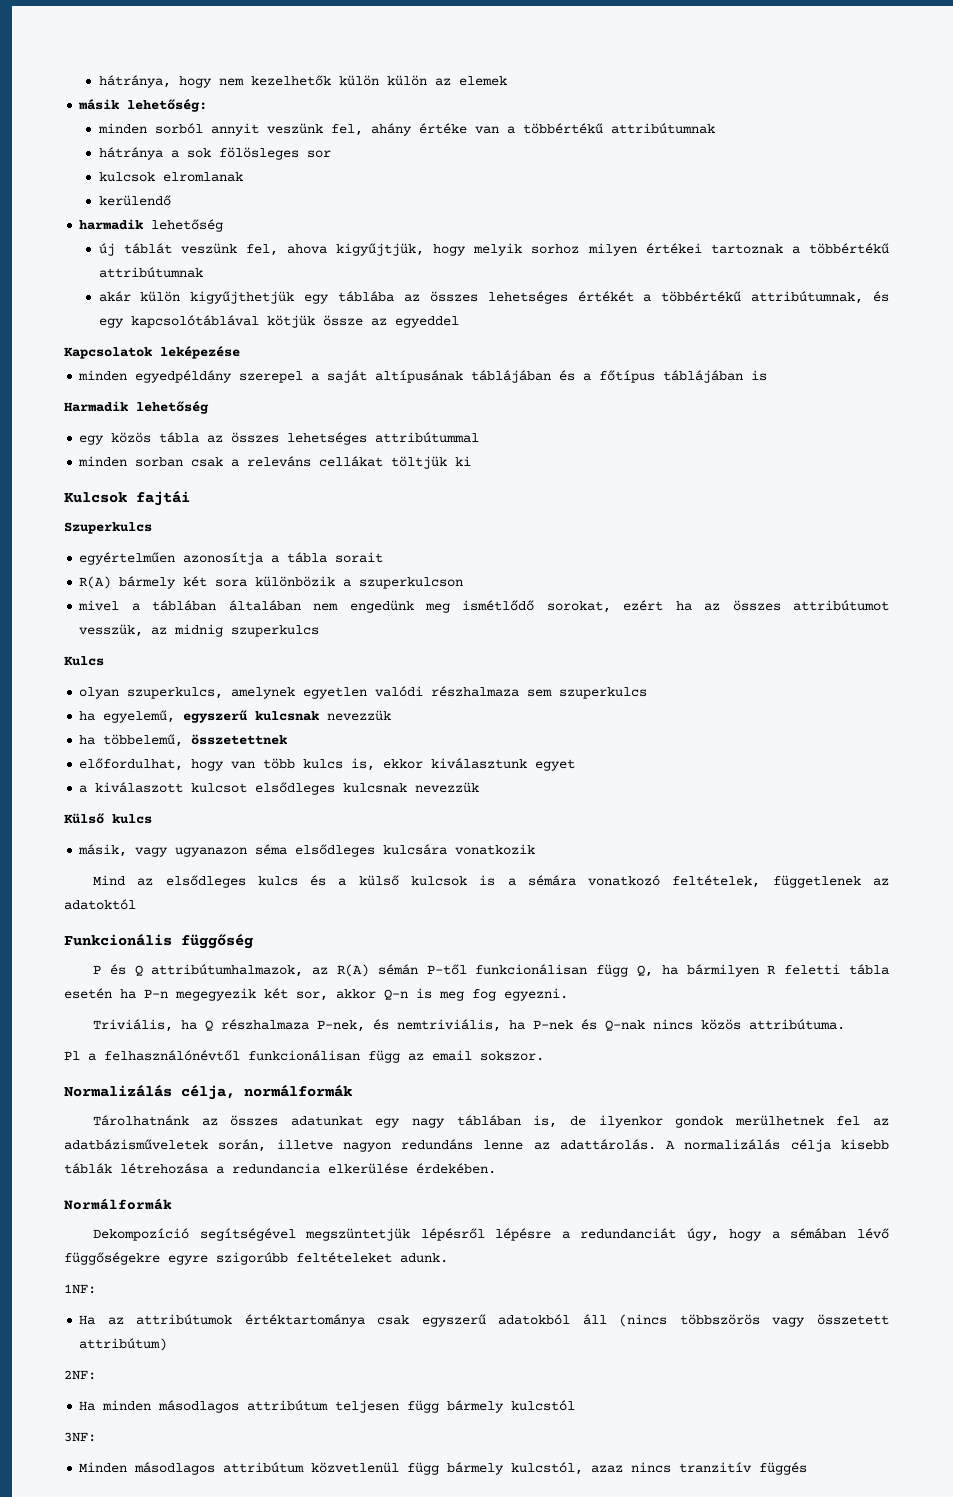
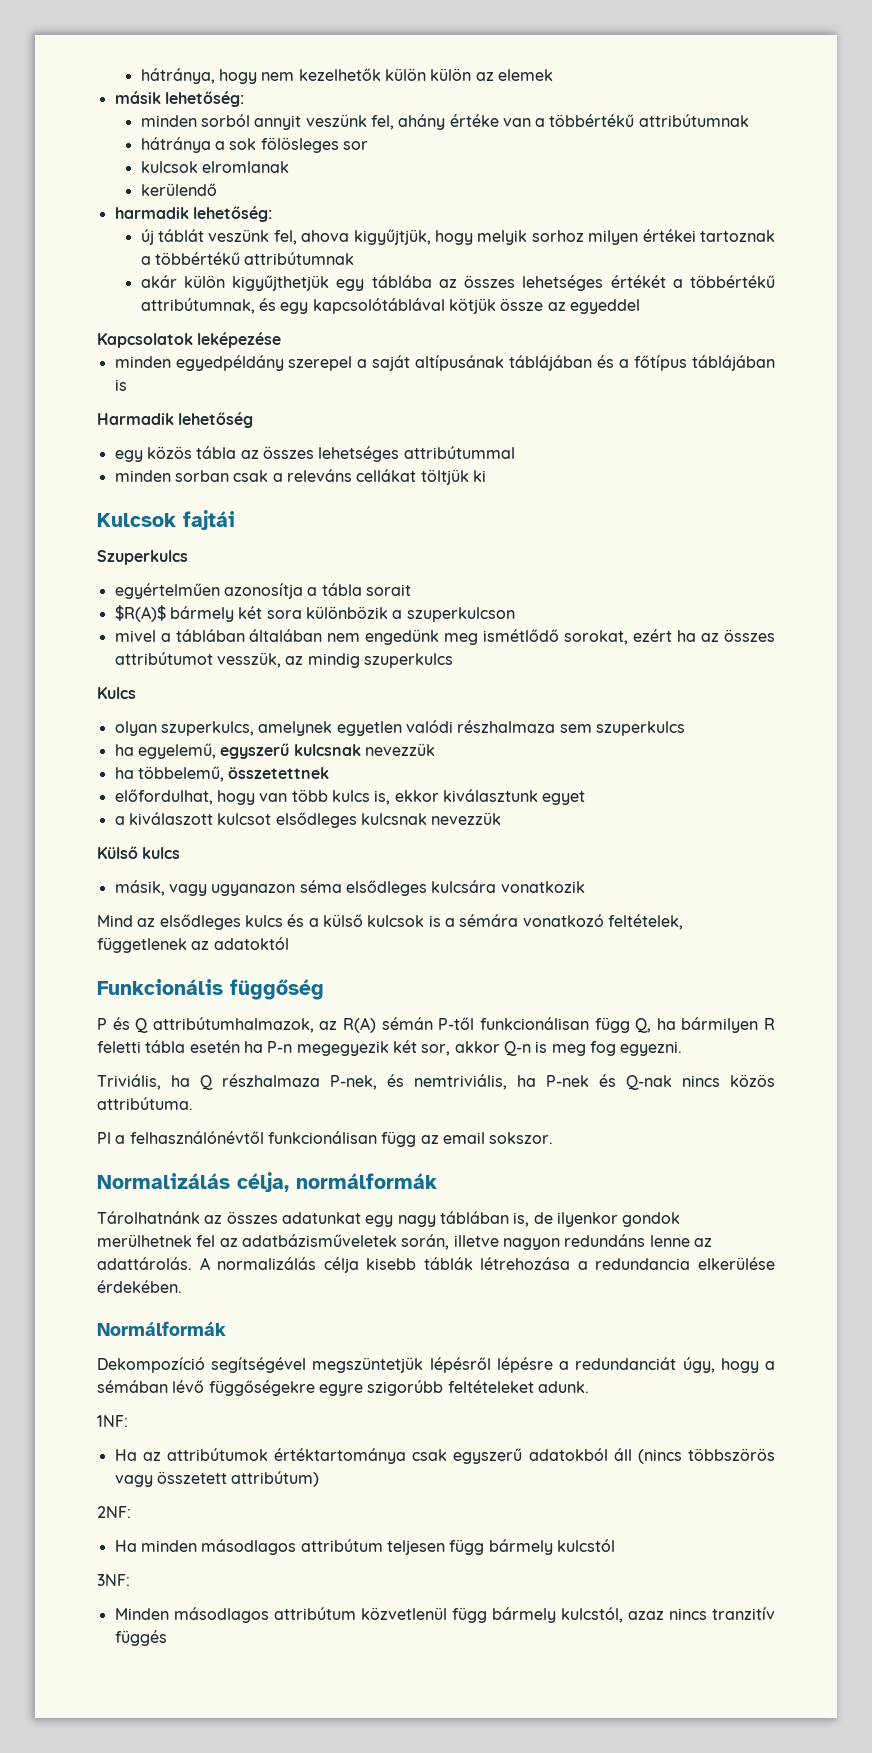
- harmadik lehetőség
+ harmadik lehetőség:
- R(A) bármely két sora különbözik a szuperkulcson
+ $R(A)$ bármely két sora különbözik a szuperkulcson
- mivel a táblában általában nem engedünk meg ismétlődő sorokat, ezért ha az összes attribútumot vesszük, az midnig szuperkulcs
+ mivel a táblában általában nem engedünk meg ismétlődő sorokat, ezért ha az összes attribútumot vesszük, az mindig szuperkulcs

